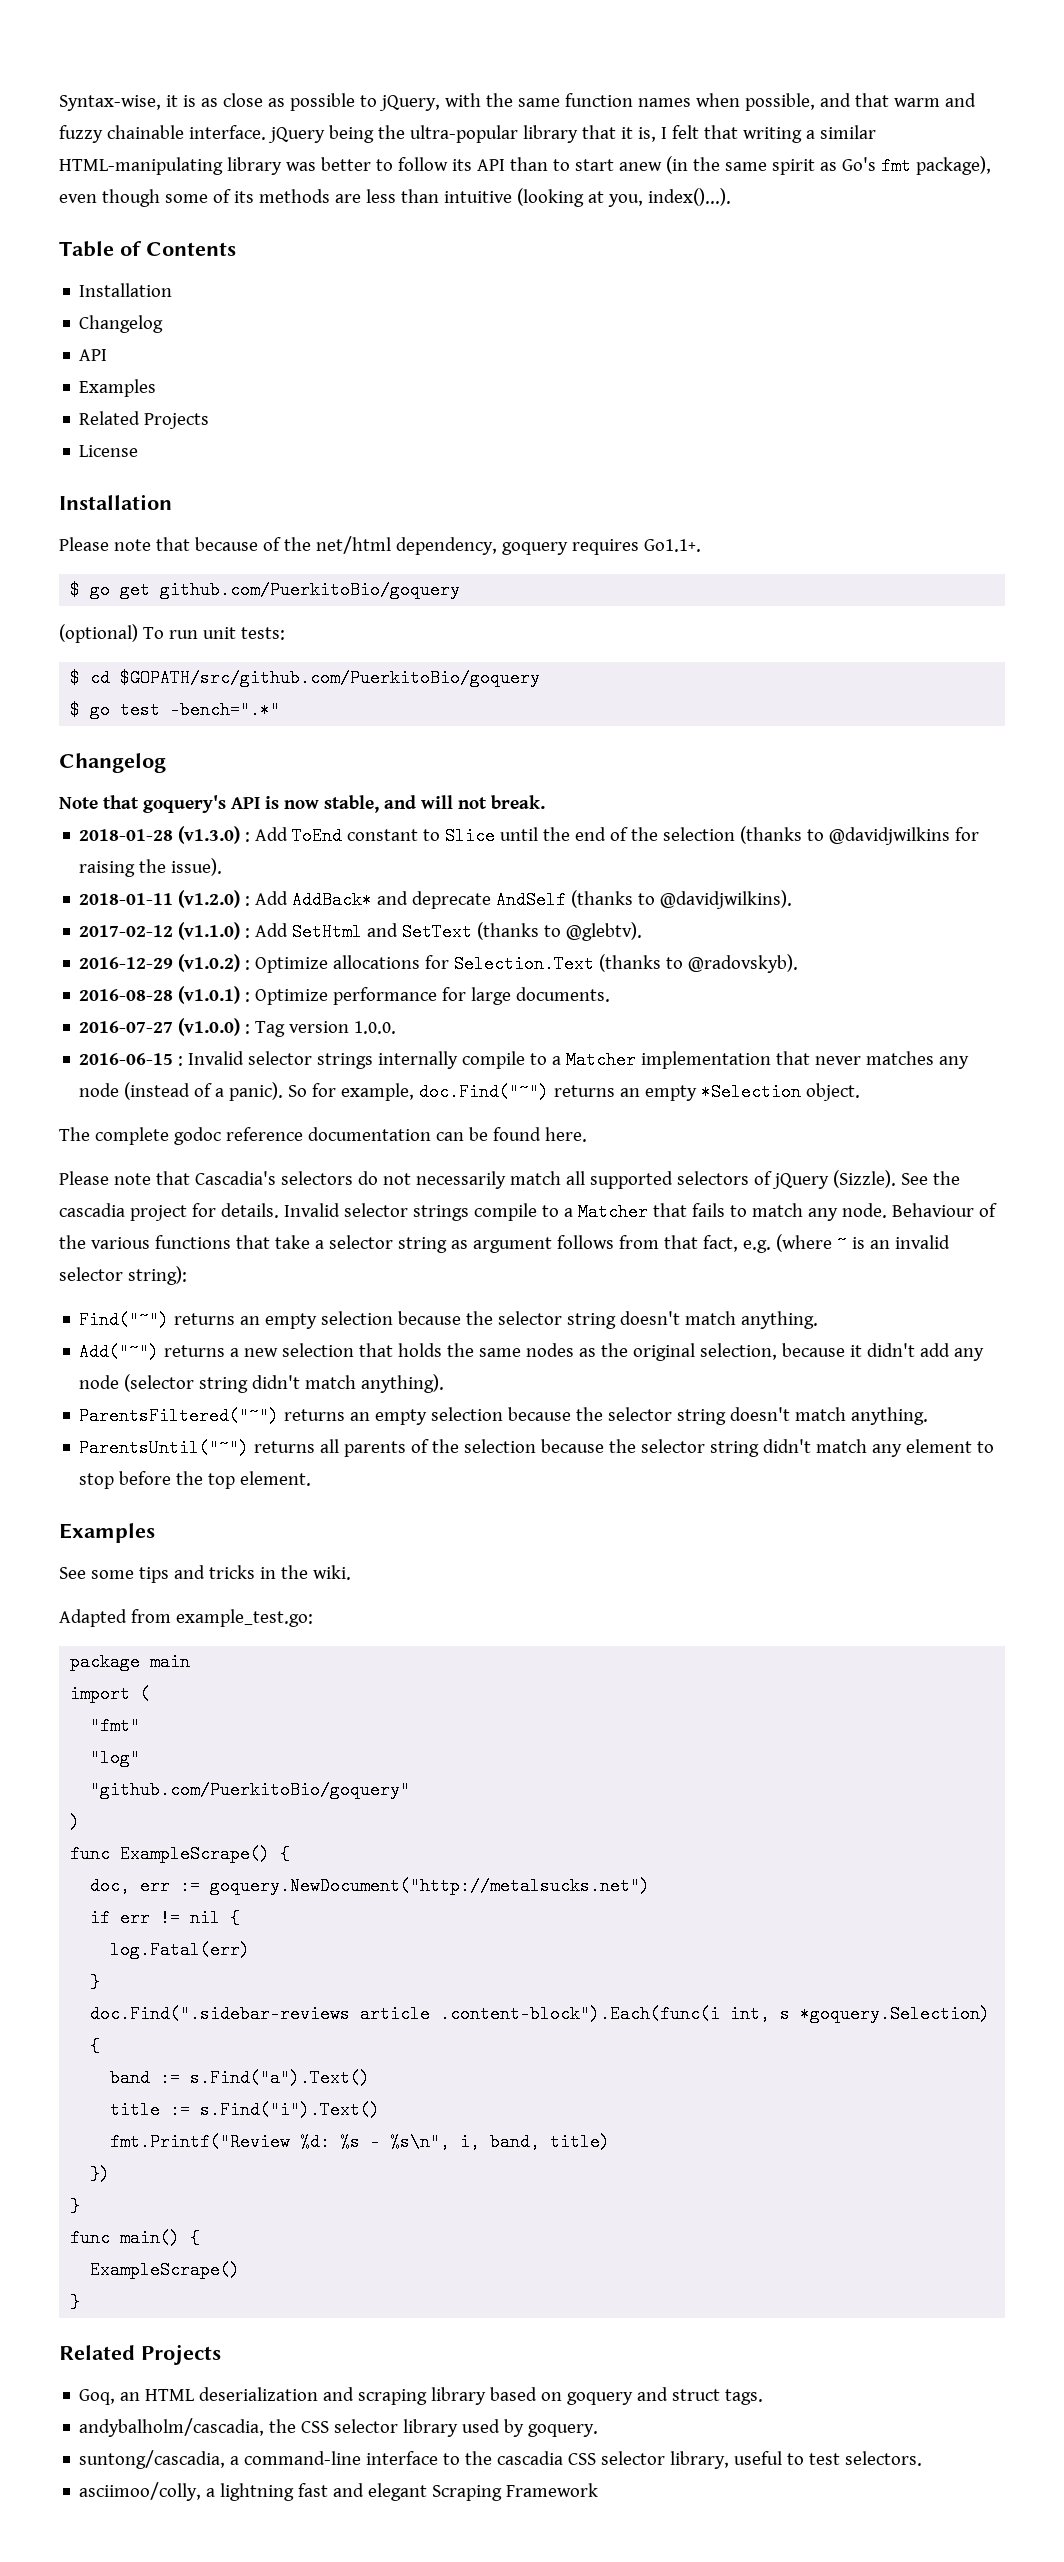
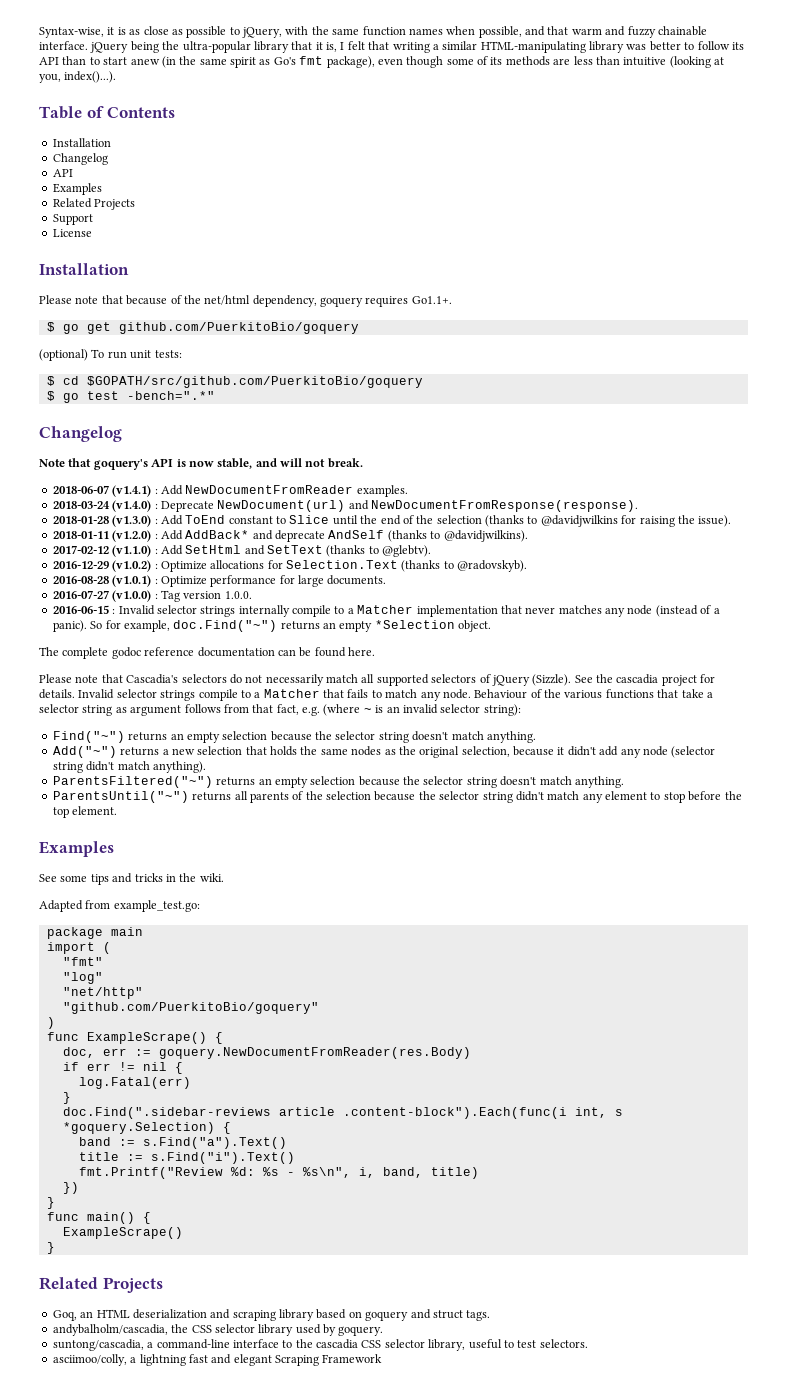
+ Support
+ 2018-06-07 (v1.4.1) : Add NewDocumentFromReader examples.
+ 2018-03-24 (v1.4.0) : Deprecate NewDocument(url) and NewDocumentFromResponse(response).
+ "net/http"
- doc, err := goquery.NewDocument("http://metalsucks.net")
+ doc, err := goquery.NewDocumentFromReader(res.Body)

